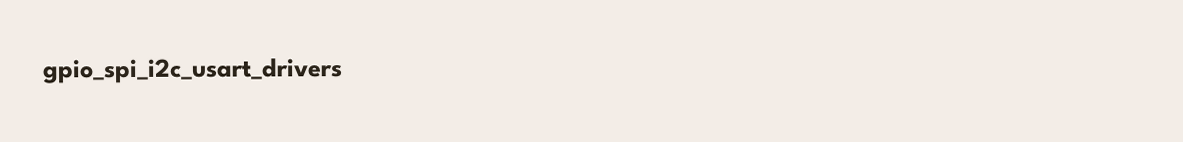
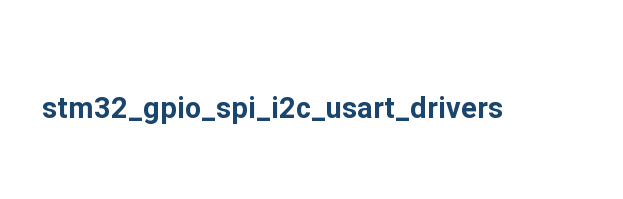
- gpio_spi_i2c_usart_drivers
+ stm32_gpio_spi_i2c_usart_drivers

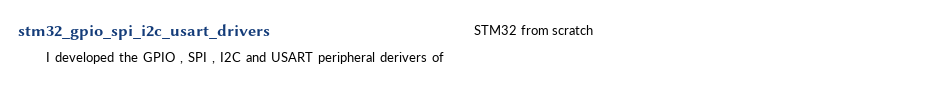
+ I developed the GPIO , SPI , I2C and USART peripheral derivers of STM32 from scratch

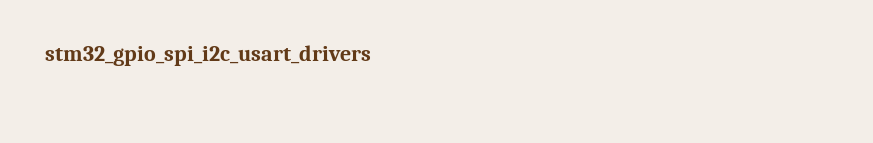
- I developed the GPIO , SPI , I2C and USART peripheral derivers of STM32 from scratch

